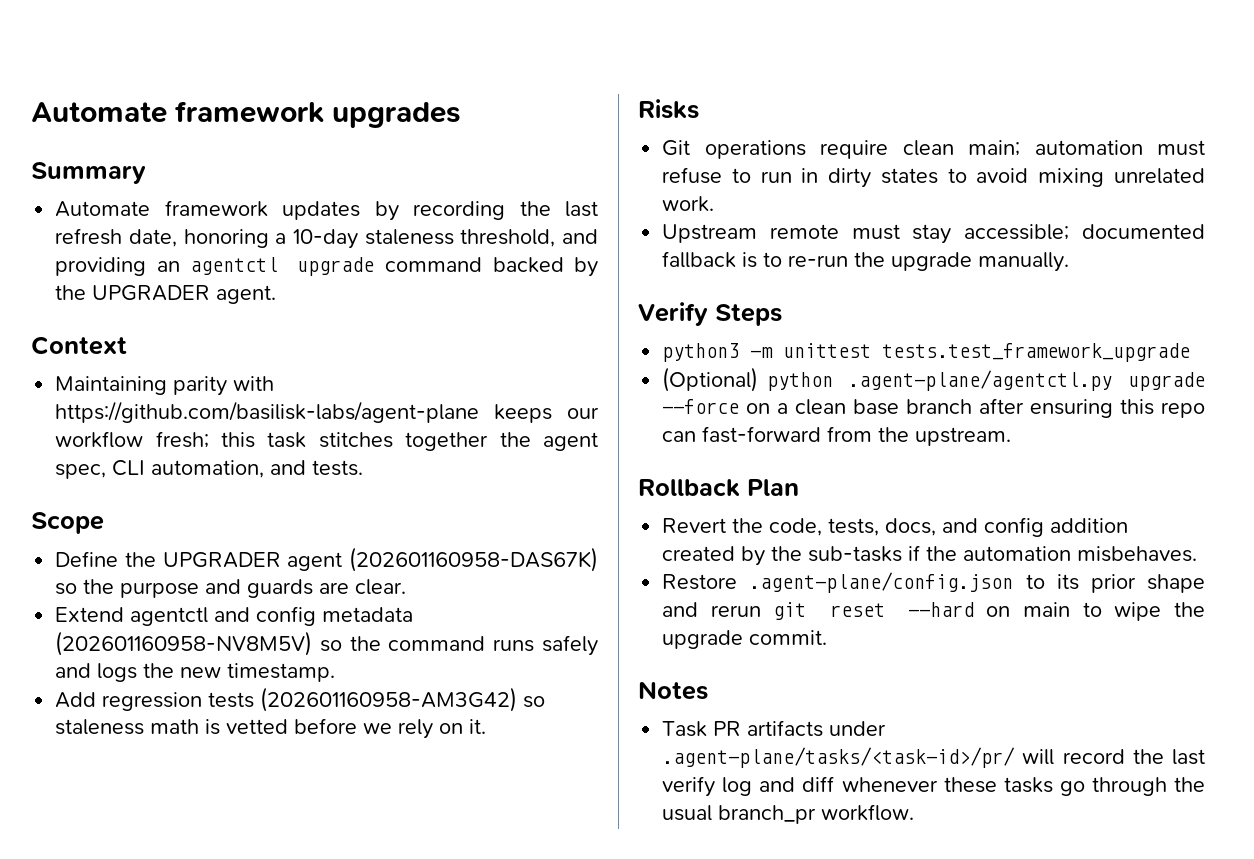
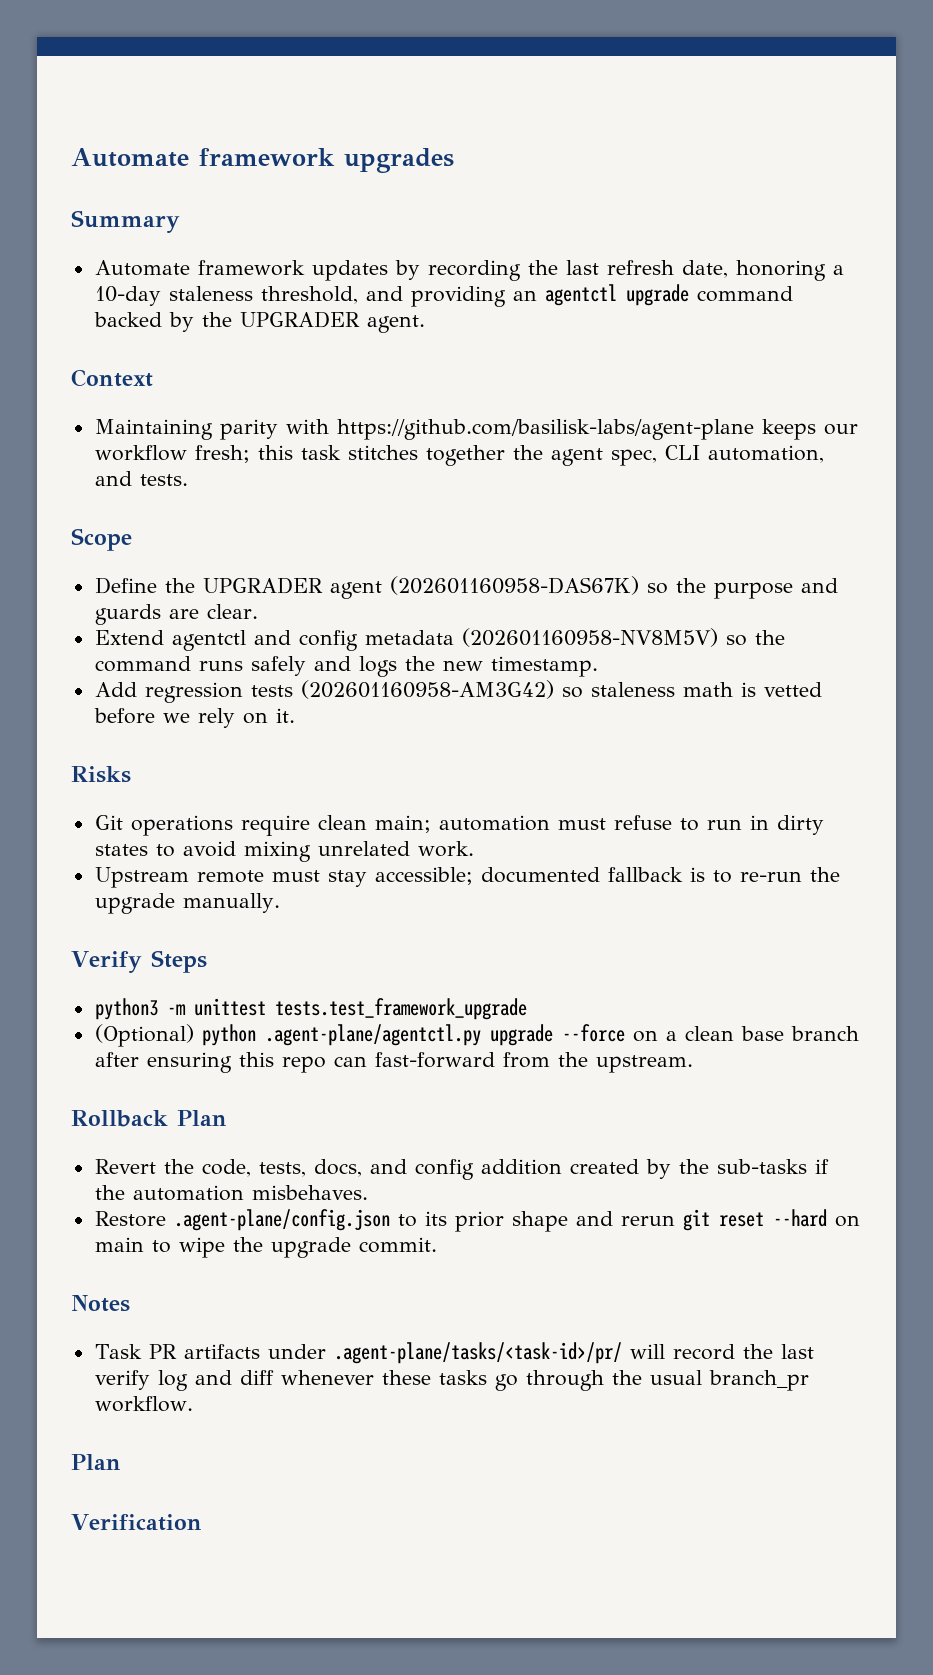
  Task PR artifacts under .agent-plane/tasks/<task-id>/pr/ will record the last verify log and diff whenever these tasks go through the usual branch_pr workflow.
+ Plan
+ Verification

